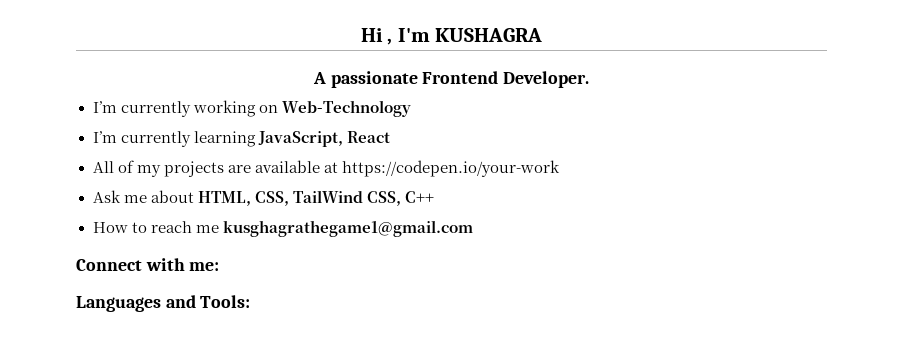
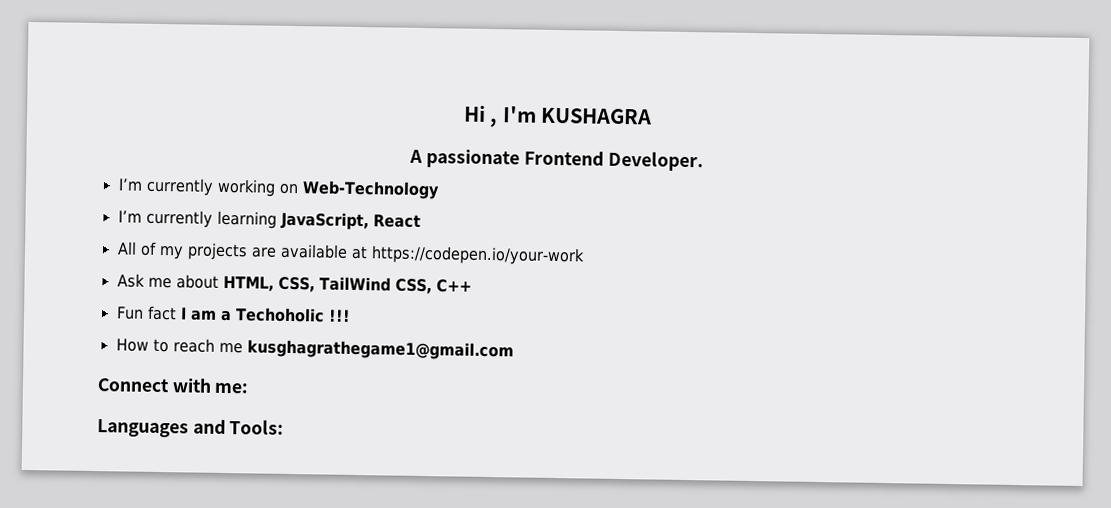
+ Fun fact I am a Techoholic !!!

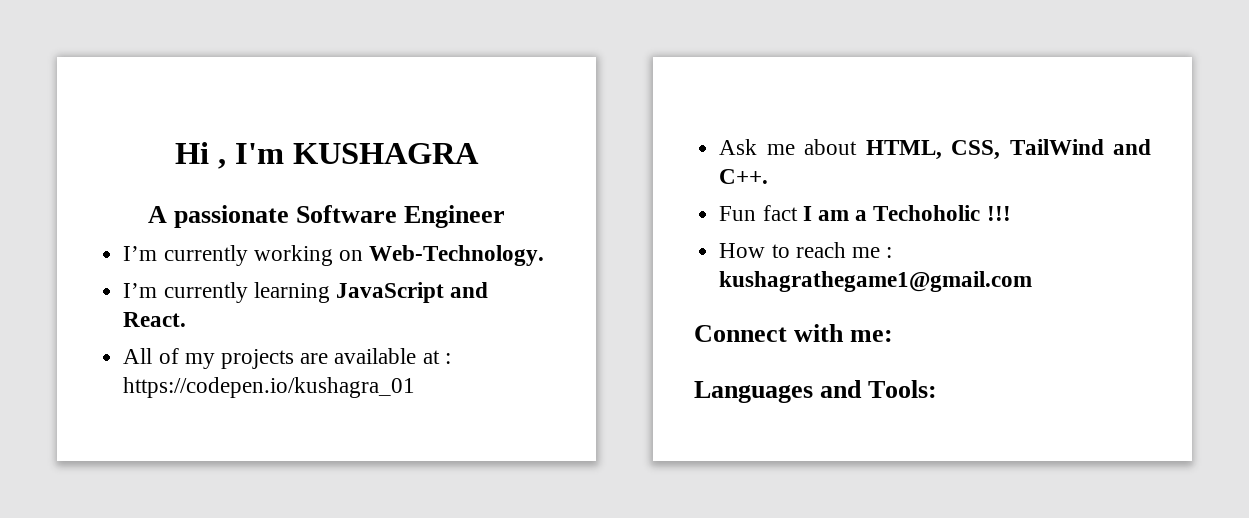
- A passionate Frontend Developer.
+ A passionate Software Engineer
- I’m currently working on Web-Technology
+ I’m currently working on Web-Technology.
- I’m currently learning JavaScript, React
+ I’m currently learning JavaScript and React.
- All of my projects are available at https://codepen.io/your-work
+ All of my projects are available at : https://codepen.io/kushagra_01
- Ask me about HTML, CSS, TailWind CSS, C++
+ Ask me about HTML, CSS, TailWind and C++.
- How to reach me kusghagrathegame1@gmail.com
+ How to reach me : kushagrathegame1@gmail.com

